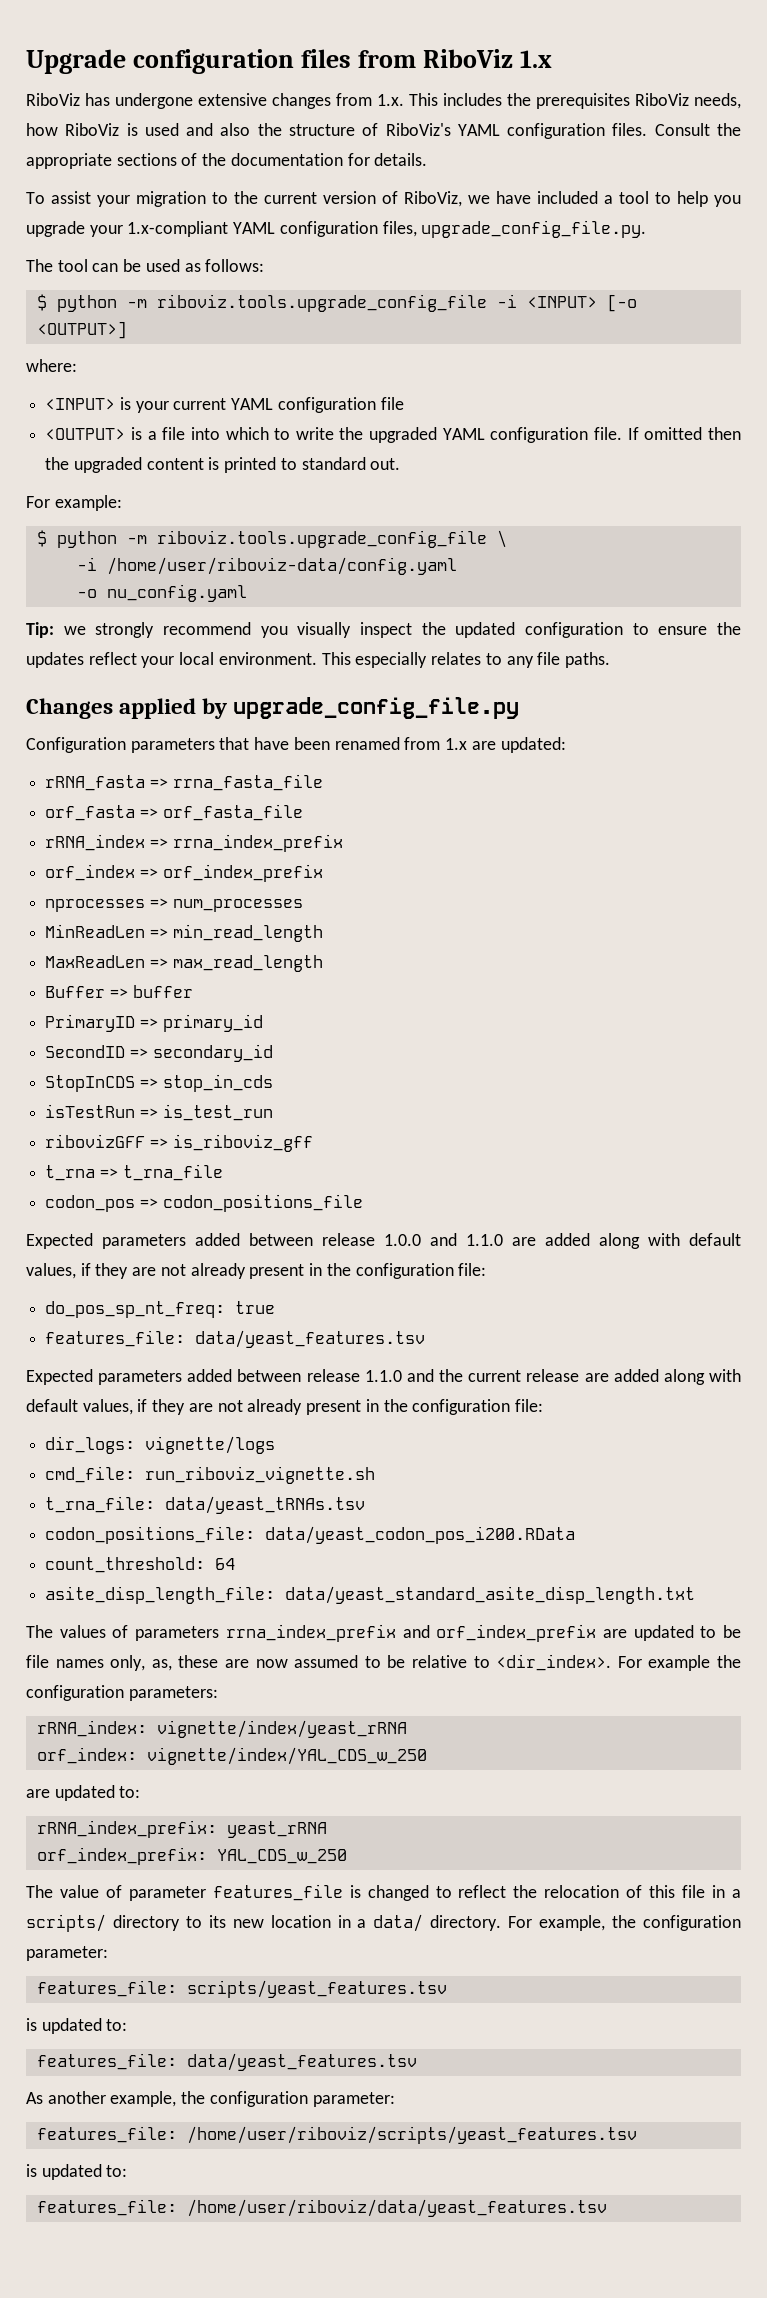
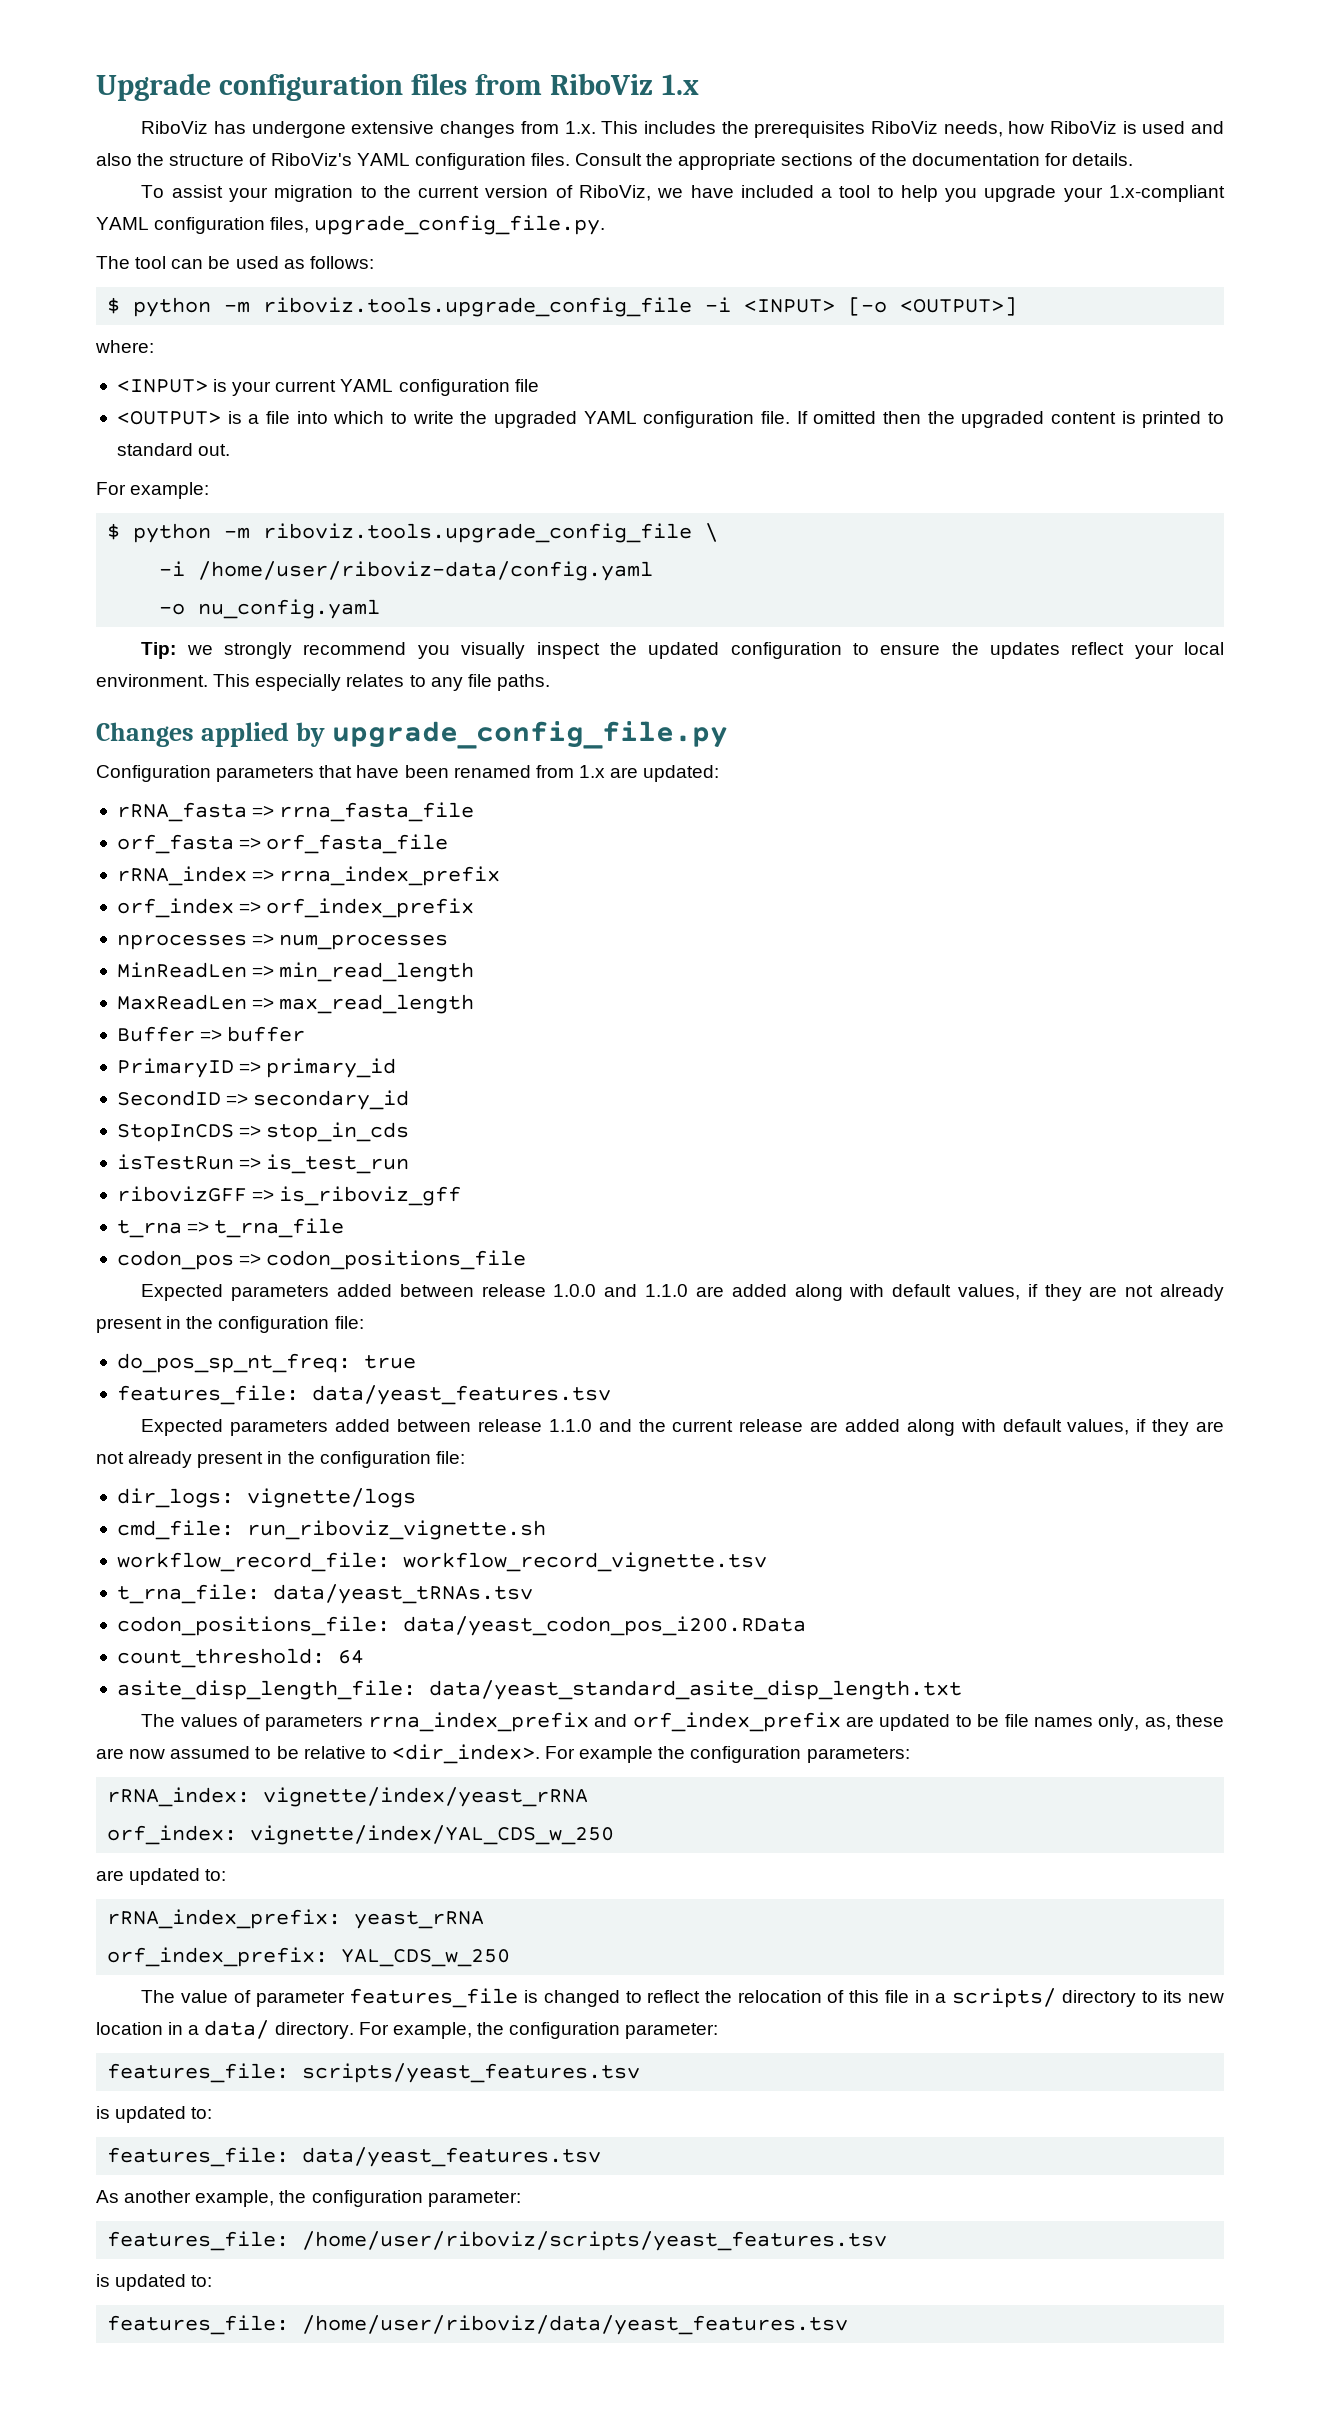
+ workflow_record_file: workflow_record_vignette.tsv

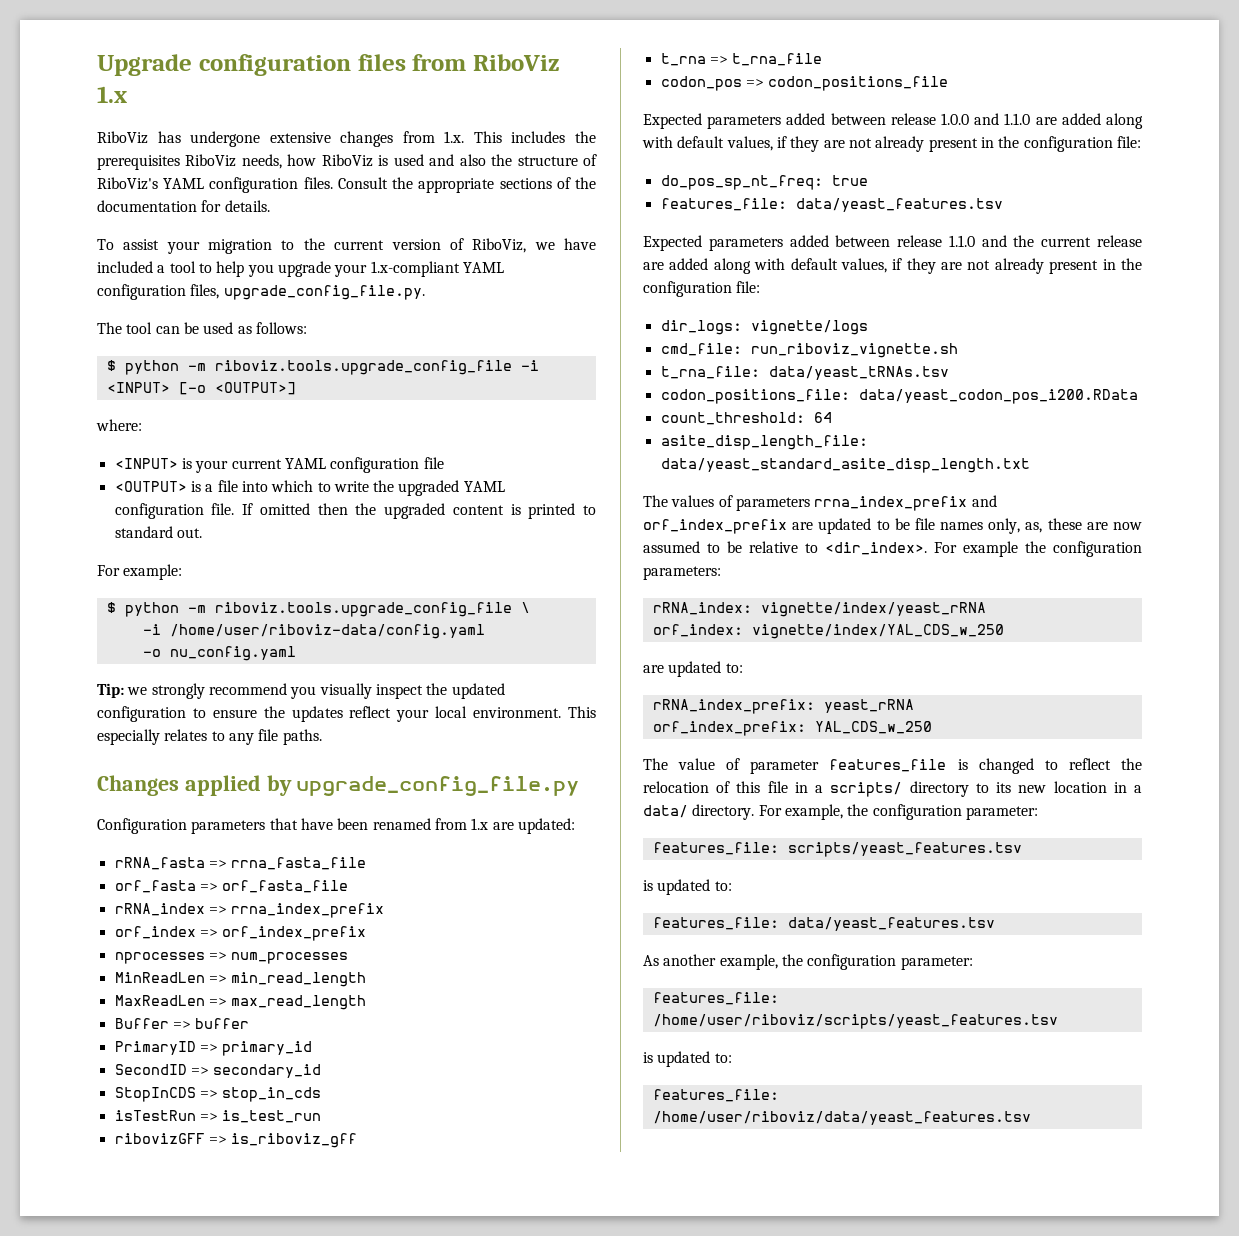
- workflow_record_file: workflow_record_vignette.tsv

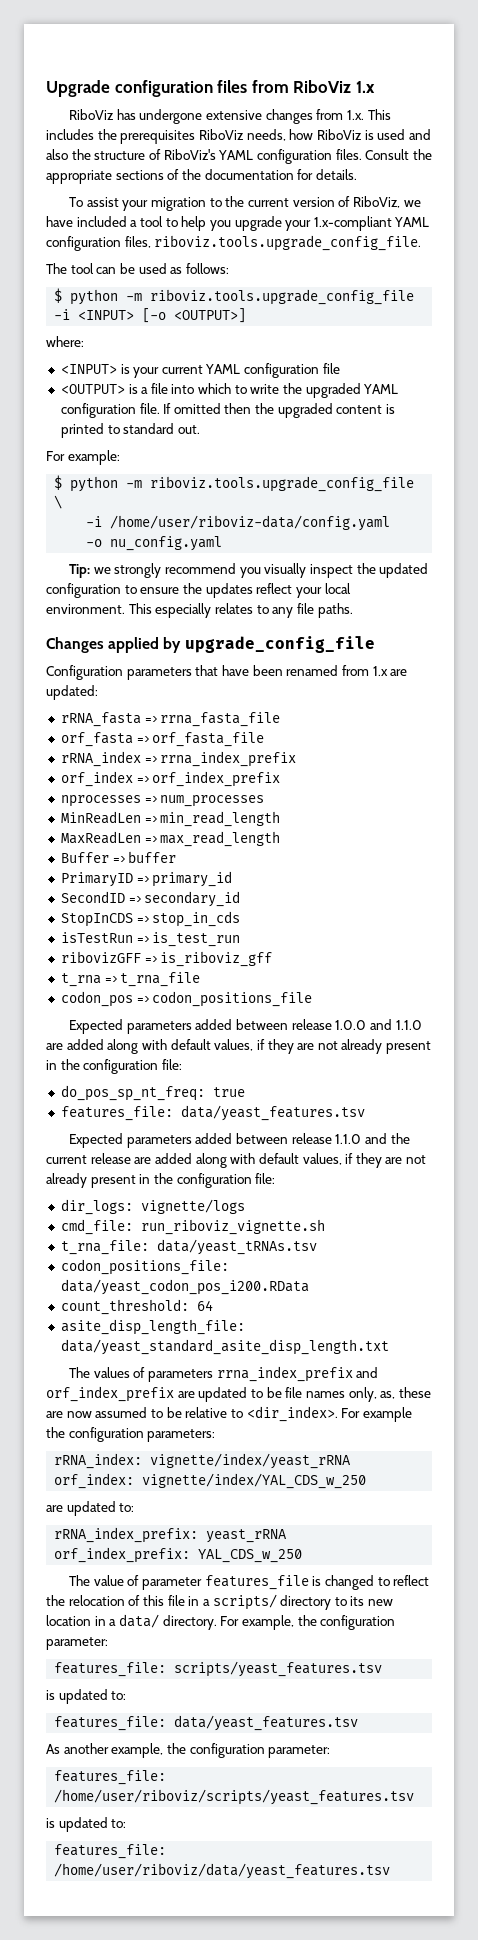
- To assist your migration to the current version of RiboViz, we have included a tool to help you upgrade your 1.x-compliant YAML configuration files, upgrade_config_file.py.
+ To assist your migration to the current version of RiboViz, we have included a tool to help you upgrade your 1.x-compliant YAML configuration files, riboviz.tools.upgrade_config_file.
- Changes applied by upgrade_config_file.py
+ Changes applied by upgrade_config_file

